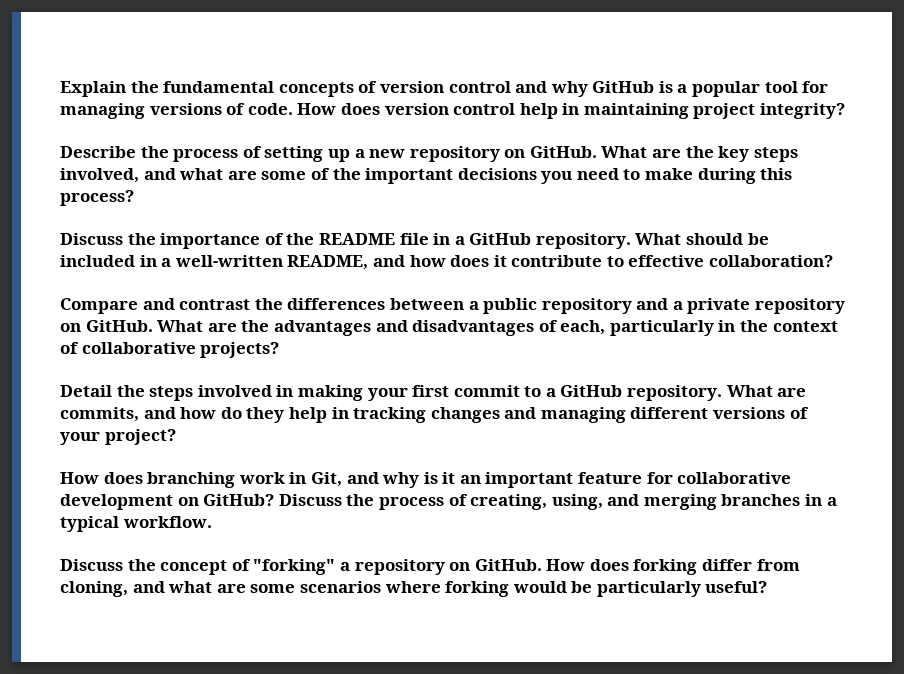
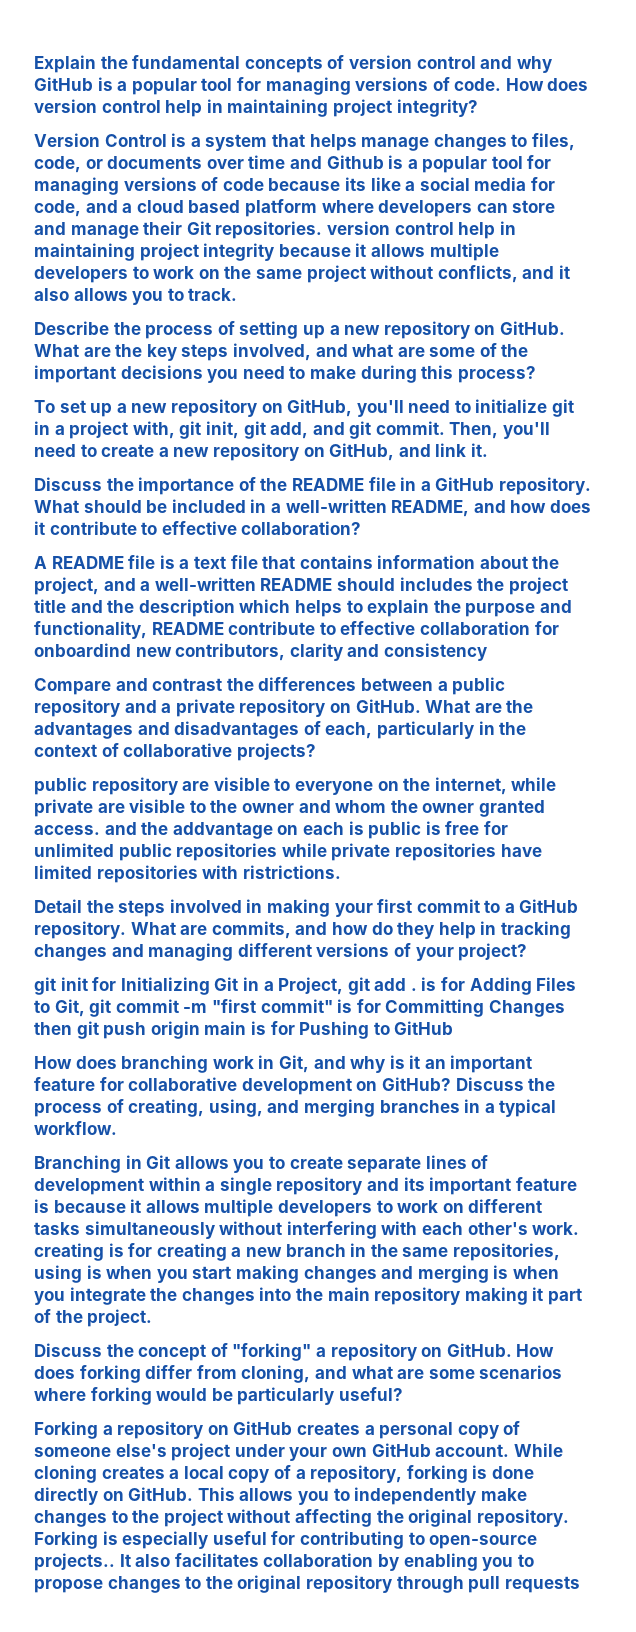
+ Version Control is a system that helps manage changes to files, code, or documents over time and Github is a popular tool for managing versions of code because its like a social media for code, and a cloud based platform where developers can store and manage their Git repositories. version control help in maintaining project integrity because it allows multiple developers to work on the same project without conflicts, and it also allows you to track.
+ To set up a new repository on GitHub, you'll need to initialize git in a project with, git init, git add, and git commit. Then, you'll need to create a new repository on GitHub, and link it.
+ A README file is a text file that contains information about the project, and a well-written README should includes the project title and the description which helps to explain the purpose and functionality, README contribute to effective collaboration for onboardind new contributors, clarity and consistency
+ public repository are visible to everyone on the internet, while private are visible to the owner and whom the owner granted access. and the addvantage on each is public is free for unlimited public repositories while private repositories have limited repositories with ristrictions.
+ git init for Initializing Git in a Project, git add . is for Adding Files to Git, git commit -m "first commit" is for Committing Changes then git push origin main is for Pushing to GitHub
+ Branching in Git allows you to create separate lines of development within a single repository and its important feature is because it allows multiple developers to work on different tasks simultaneously without interfering with each other's work. creating is for creating a new branch in the same repositories, using is when you start making changes and merging is when you integrate the changes into the main repository making it part of the project.
+ Forking a repository on GitHub creates a personal copy of someone else's project under your own GitHub account. While cloning creates a local copy of a repository, forking is done directly on GitHub. This allows you to independently make changes to the project without affecting the original repository. Forking is especially useful for contributing to open-source projects.. It also facilitates collaboration by enabling you to propose changes to the original repository through pull requests

